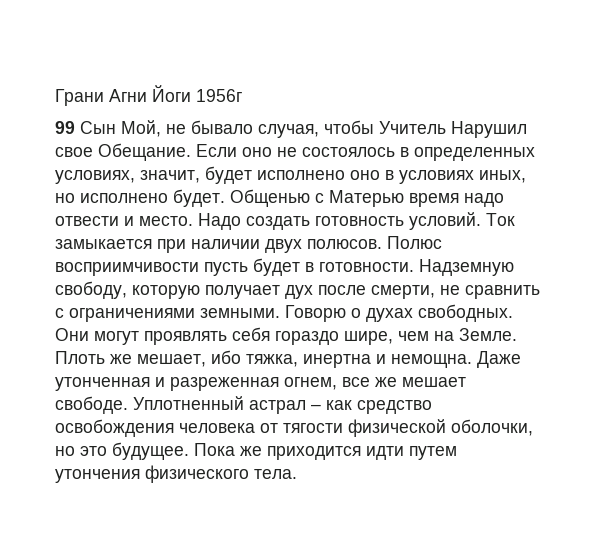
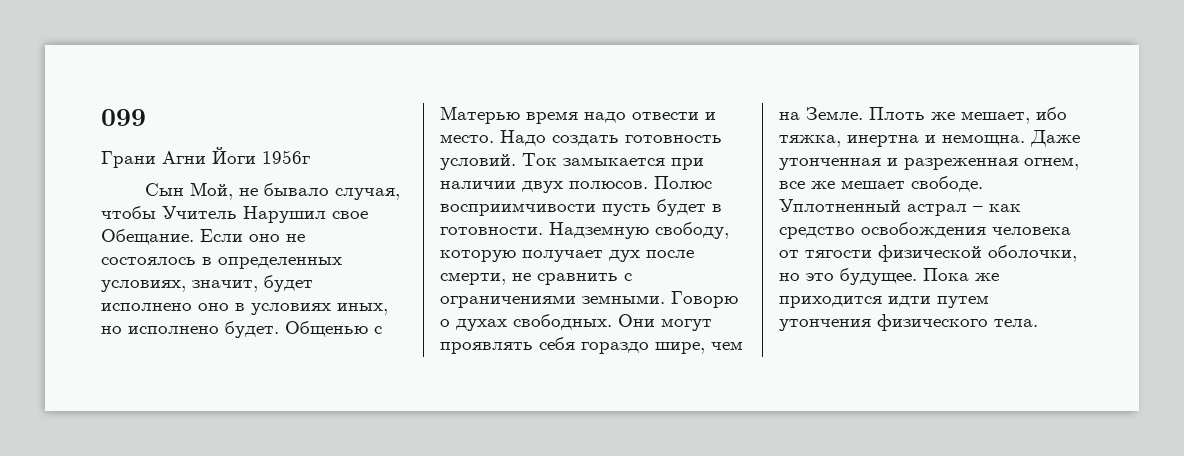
+ 099
- 99 Сын Мой, не бывало случая, чтобы Учитель Нарушил свое Обещание.
+ Сын Мой, не бывало случая, чтобы Учитель Нарушил свое Обещание.

